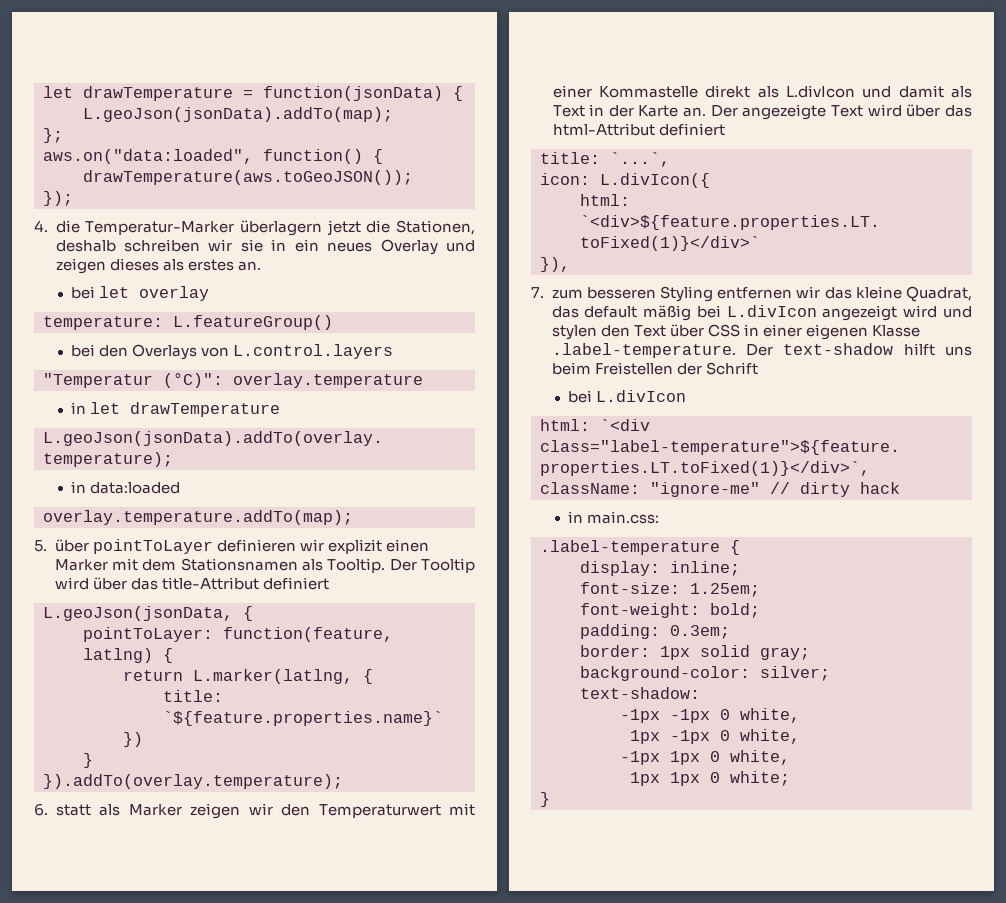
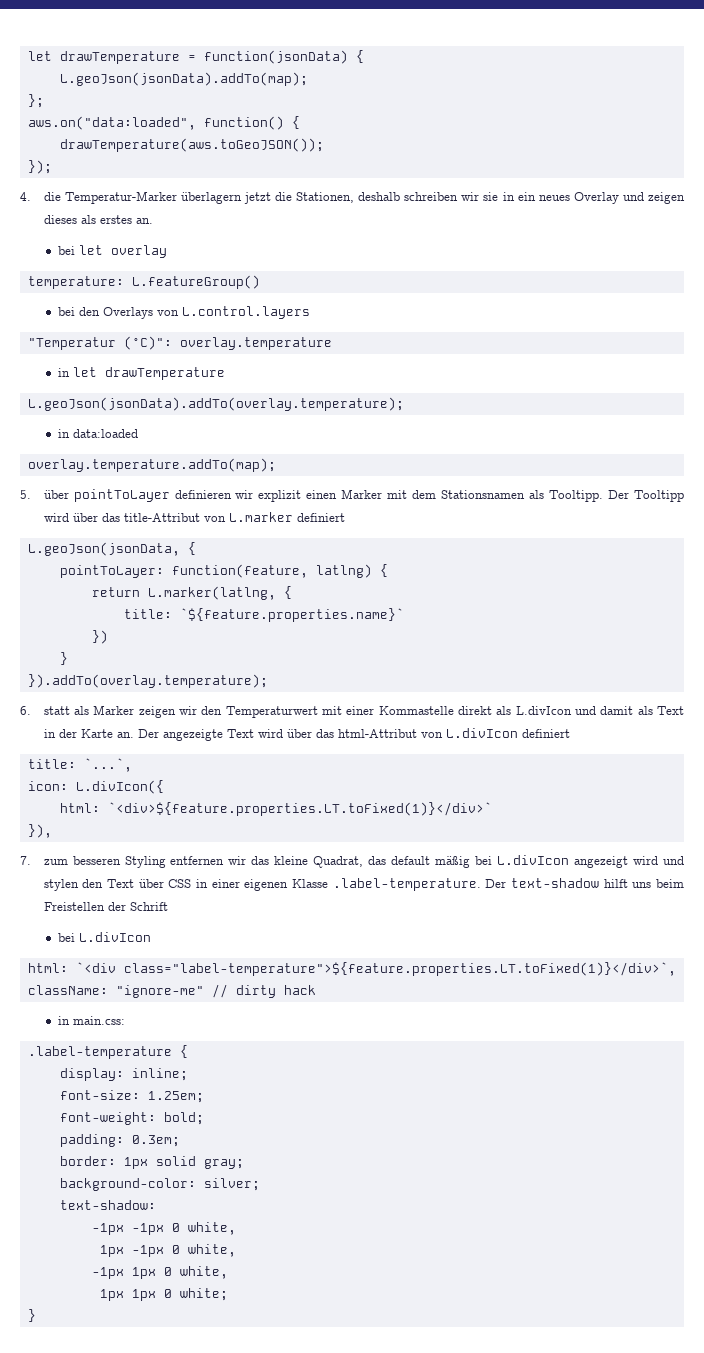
- 5. über pointToLayer definieren wir explizit einen Marker mit dem Stationsnamen als Tooltip. Der Tooltip wird über das title-Attribut definiert
+ 5. über pointToLayer definieren wir explizit einen Marker mit dem Stationsnamen als Tooltipp. Der Tooltipp wird über das title-Attribut von L.marker definiert
- Der angezeigte Text wird über das html-Attribut definiert
+ Der angezeigte Text wird über das html-Attribut von L.divIcon definiert

